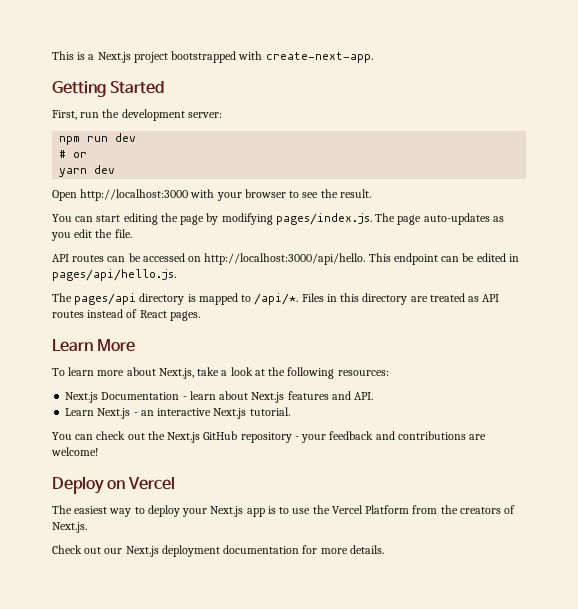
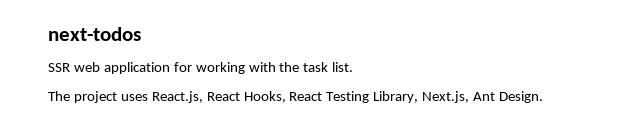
- This is a Next.js project bootstrapped with create-next-app.
- Getting Started
- First, run the development server:
- npm run dev
- # or
- yarn dev
- Open http://localhost:3000 with your browser to see the result.
- You can start editing the page by modifying pages/index.js. The page auto-updates as you edit the file.
- API routes can be accessed on http://localhost:3000/api/hello. This endpoint can be edited in pages/api/hello.js.
- The pages/api directory is mapped to /api/*. Files in this directory are treated as API routes instead of React pages.
- Learn More
- To learn more about Next.js, take a look at the following resources:
- Next.js Documentation - learn about Next.js features and API.
- Learn Next.js - an interactive Next.js tutorial.
- You can check out the Next.js GitHub repository - your feedback and contributions are welcome!
- Deploy on Vercel
- The easiest way to deploy your Next.js app is to use the Vercel Platform from the creators of Next.js.
- Check out our Next.js deployment documentation for more details.
+ next-todos
+ SSR web application for working with the task list.
+ The project uses React.js, React Hooks, React Testing Library, Next.js, Ant Design.

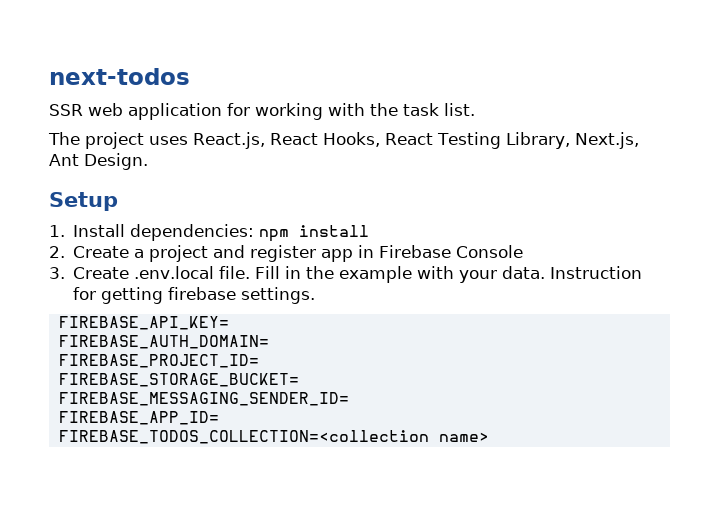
+ Setup
+ 1. Install dependencies: npm install
+ 2. Create a project and register app in Firebase Console
+ 3. Create .env.local file. Fill in the example with your data. Instruction for getting firebase settings.
+ FIREBASE_API_KEY=
+ FIREBASE_AUTH_DOMAIN=
+ FIREBASE_PROJECT_ID=
+ FIREBASE_STORAGE_BUCKET=
+ FIREBASE_MESSAGING_SENDER_ID=
+ FIREBASE_APP_ID=
+ FIREBASE_TODOS_COLLECTION=<collection name>

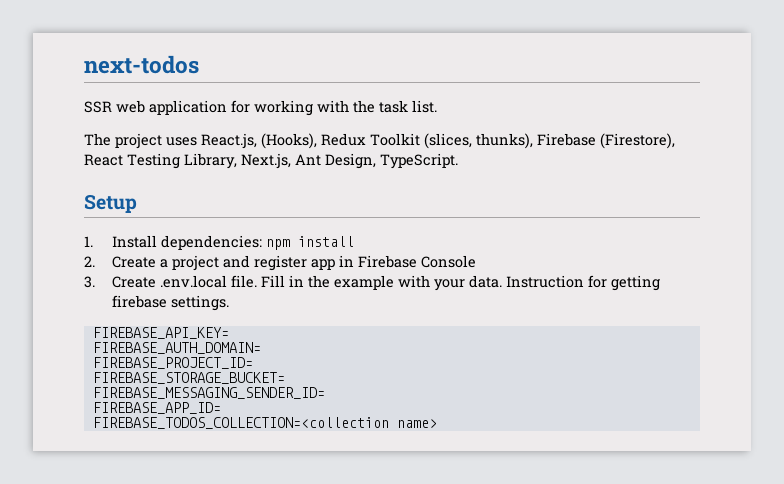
- The project uses React.js, React Hooks, React Testing Library, Next.js, Ant Design.
+ The project uses React.js, (Hooks), Redux Toolkit (slices, thunks), Firebase (Firestore), React Testing Library, Next.js, Ant Design, TypeScript.

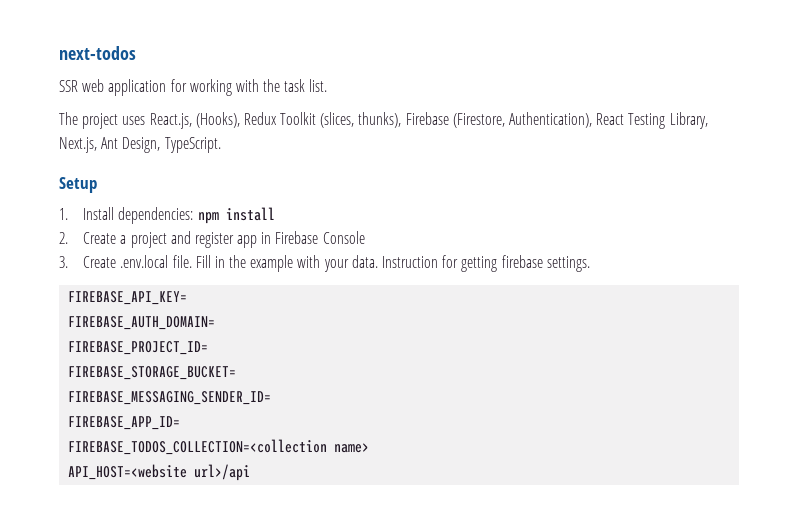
- The project uses React.js, (Hooks), Redux Toolkit (slices, thunks), Firebase (Firestore), React Testing Library, Next.js, Ant Design, TypeScript.
+ The project uses React.js, (Hooks), Redux Toolkit (slices, thunks), Firebase (Firestore, Authentication), React Testing Library, Next.js, Ant Design, TypeScript.
+ API_HOST=<website url>/api

